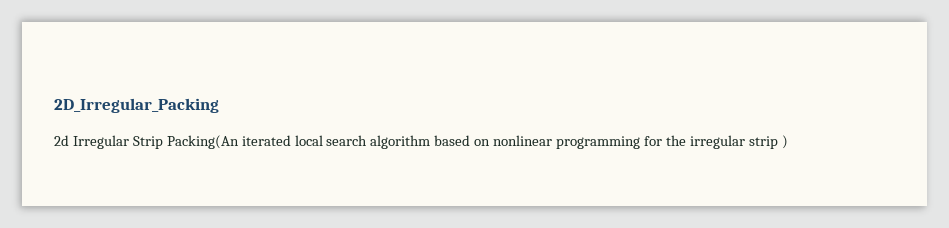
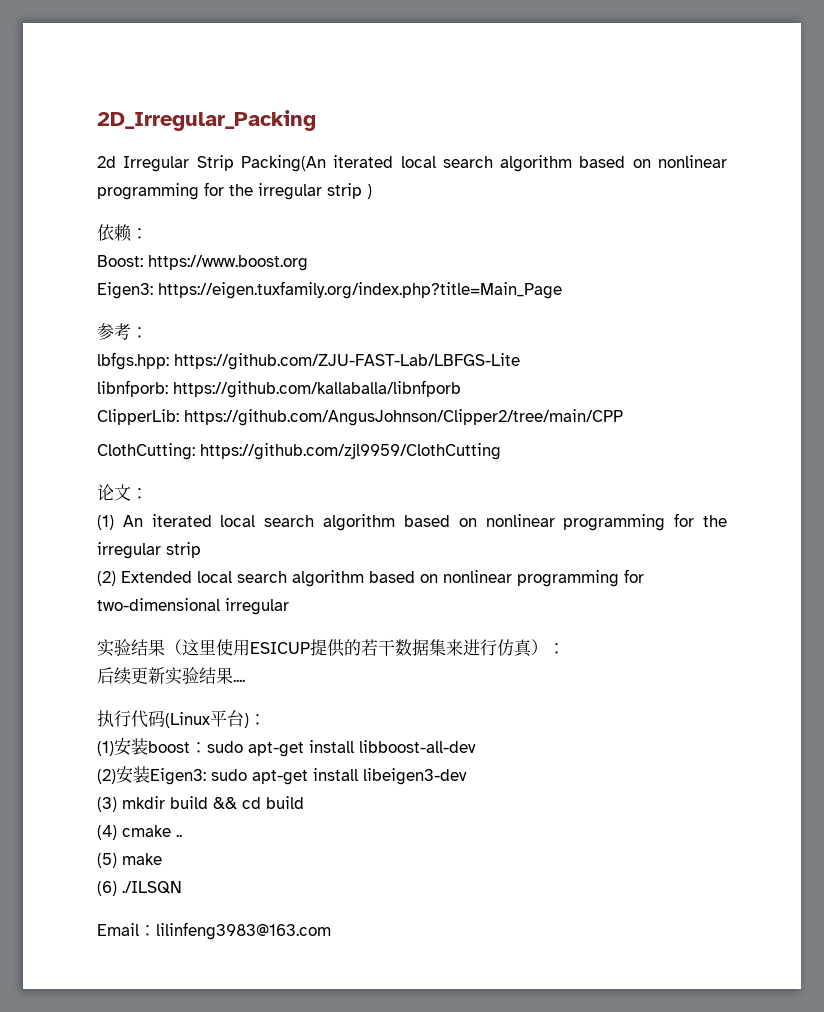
+ 依赖：
+ Boost: https://www.boost.org
+ Eigen3: https://eigen.tuxfamily.org/index.php?title=Main_Page
+ 参考：
+ lbfgs.hpp: https://github.com/ZJU-FAST-Lab/LBFGS-Lite
+ libnfporb: https://github.com/kallaballa/libnfporb
+ ClipperLib: https://github.com/AngusJohnson/Clipper2/tree/main/CPP
+ ClothCutting: https://github.com/zjl9959/ClothCutting
+ 论文：
+ (1) An iterated local search algorithm based on nonlinear programming for the irregular strip
+ (2) Extended local search algorithm based on nonlinear programming for two-dimensional irregular
+ 实验结果（这里使用ESICUP提供的若干数据集来进行仿真）：
+ 后续更新实验结果....
+ 执行代码(Linux平台)：
+ (1)安装boost：sudo apt-get install libboost-all-dev
+ (2)安装Eigen3: sudo apt-get install libeigen3-dev
+ (3) mkdir build && cd build
+ (4) cmake ..
+ (5) make
+ (6) ./ILSQN
+ Email：lilinfeng3983@163.com

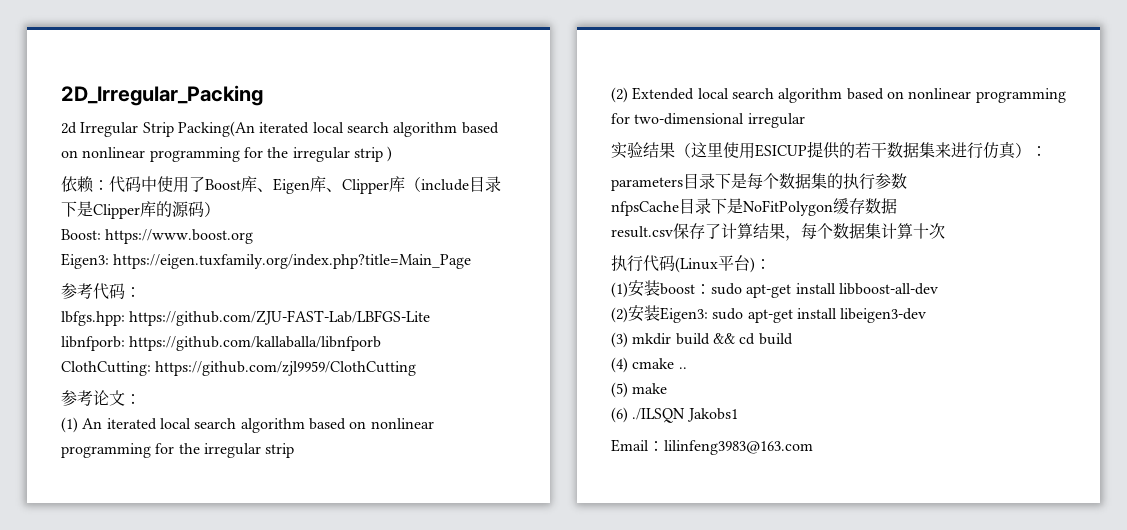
- 依赖：
+ 依赖：代码中使用了Boost库、Eigen库、Clipper库（include目录下是Clipper库的源码）
- 参考：
+ 参考代码：
- ClipperLib: https://github.com/AngusJohnson/Clipper2/tree/main/CPP
- 论文：
+ 参考论文：
- 后续更新实验结果....
+ parameters目录下是每个数据集的执行参数
+ nfpsCache目录下是NoFitPolygon缓存数据
+ result.csv保存了计算结果，每个数据集计算十次
- (6) ./ILSQN
+ (6) ./ILSQN Jakobs1

